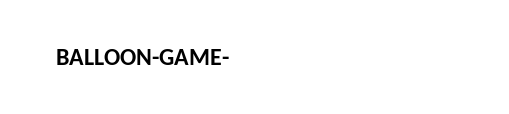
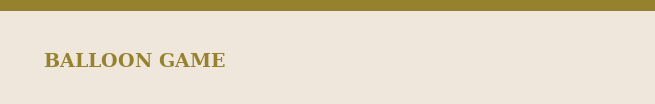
- BALLOON-GAME-
+ BALLOON GAME

